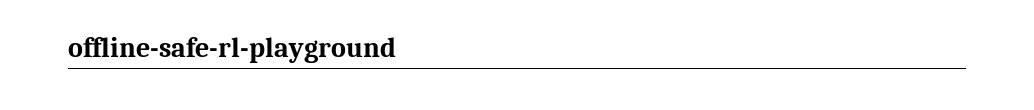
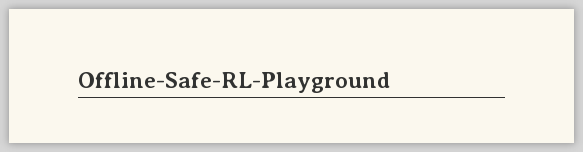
- offline-safe-rl-playground
+ Offline-Safe-RL-Playground

